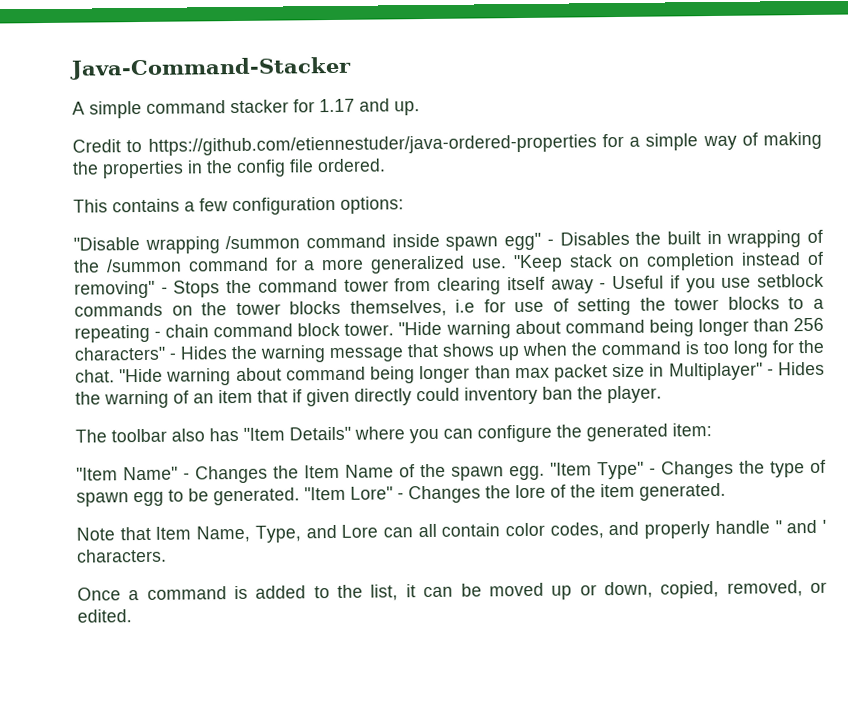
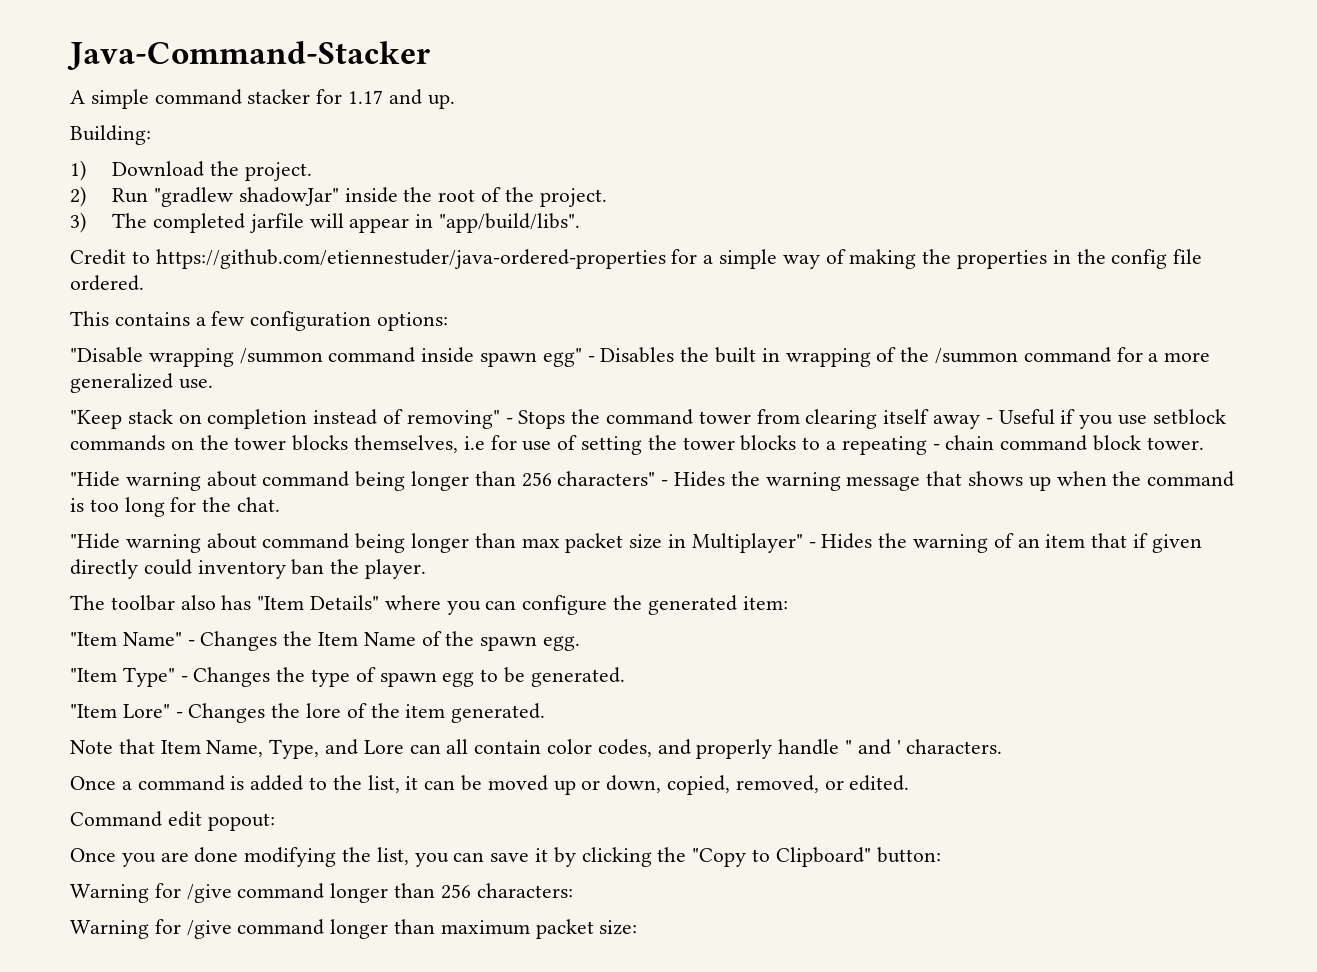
+ Building:
+ 1) Download the project.
+ 2) Run "gradlew shadowJar" inside the root of the project.
+ 3) The completed jarfile will appear in "app/build/libs".
- "Disable wrapping /summon command inside spawn egg" - Disables the built in wrapping of the /summon command for a more generalized use. "Keep stack on completion instead of removing" - Stops the command tower from clearing itself away - Useful if you use setblock commands on the tower blocks themselves, i.e for use of setting the tower blocks to a repeating - chain command block tower. "Hide warning about command being longer than 256 characters" - Hides the warning message that shows up when the command is too long for the chat. "Hide warning about command being longer than max packet size in Multiplayer" - Hides the warning of an item that if given directly could inventory ban the player.
+ "Disable wrapping /summon command inside spawn egg" - Disables the built in wrapping of the /summon command for a more generalized use.
+ "Keep stack on completion instead of removing" - Stops the command tower from clearing itself away - Useful if you use setblock commands on the tower blocks themselves, i.e for use of setting the tower blocks to a repeating - chain command block tower.
+ "Hide warning about command being longer than 256 characters" - Hides the warning message that shows up when the command is too long for the chat.
+ "Hide warning about command being longer than max packet size in Multiplayer" - Hides the warning of an item that if given directly could inventory ban the player.
- "Item Name" - Changes the Item Name of the spawn egg. "Item Type" - Changes the type of spawn egg to be generated. "Item Lore" - Changes the lore of the item generated.
+ "Item Name" - Changes the Item Name of the spawn egg.
+ "Item Type" - Changes the type of spawn egg to be generated.
+ "Item Lore" - Changes the lore of the item generated.
+ Command edit popout:
+ Once you are done modifying the list, you can save it by clicking the "Copy to Clipboard" button:
+ Warning for /give command longer than 256 characters:
+ Warning for /give command longer than maximum packet size:

